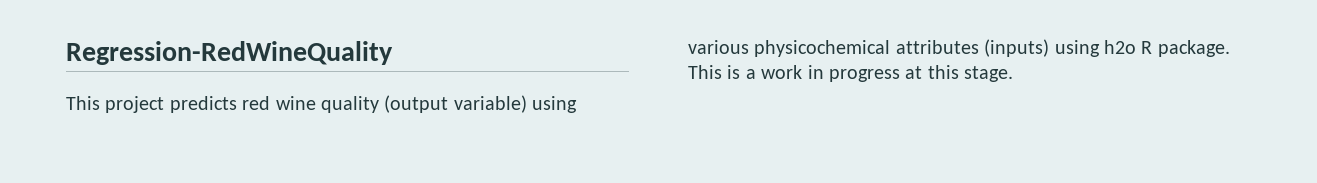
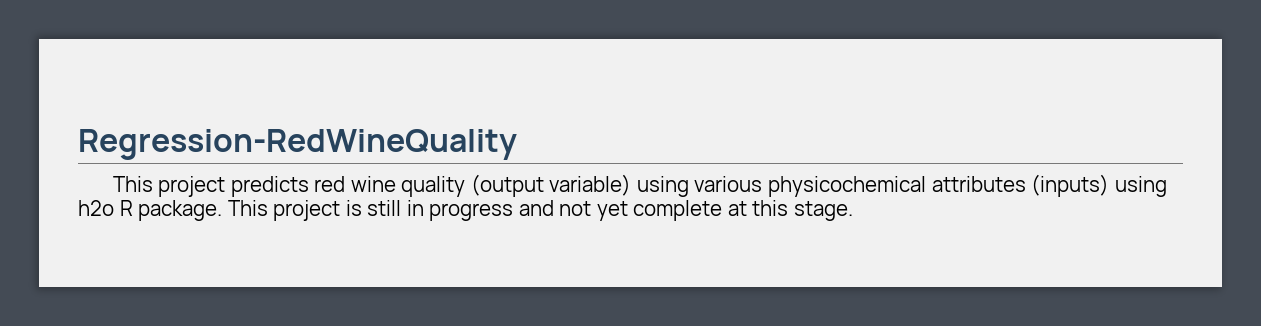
- This is a work in progress at this stage.
+ This project is still in progress and not yet complete at this stage.

